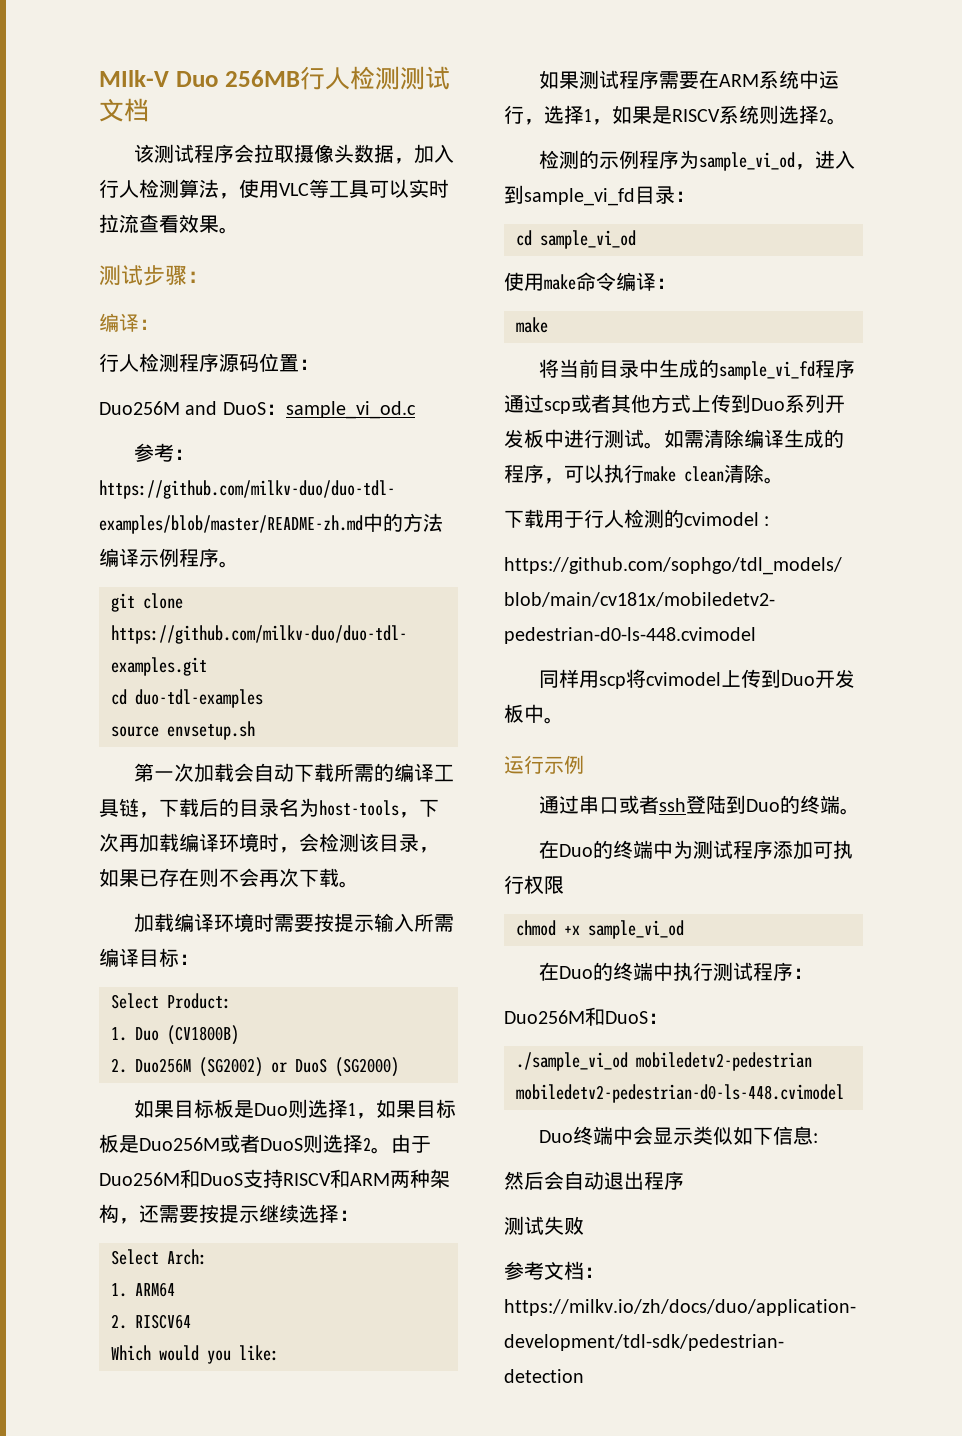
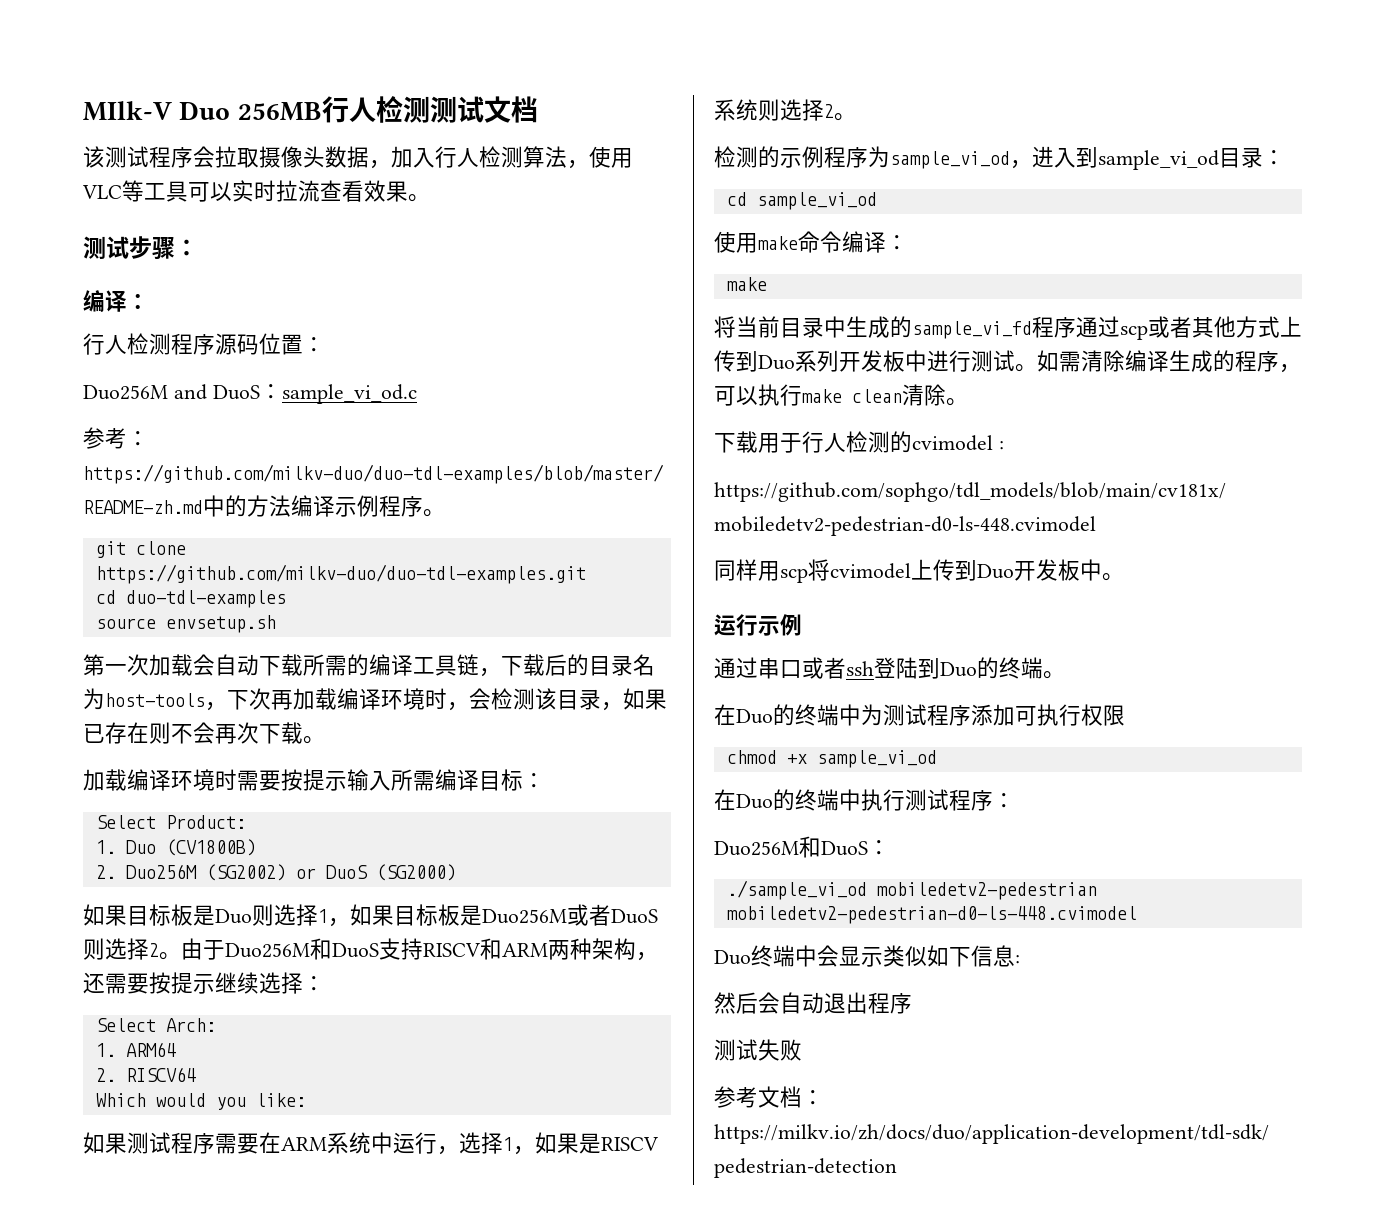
- 检测的示例程序为sample_vi_od，进入到sample_vi_fd目录：
+ 检测的示例程序为sample_vi_od，进入到sample_vi_od目录：

